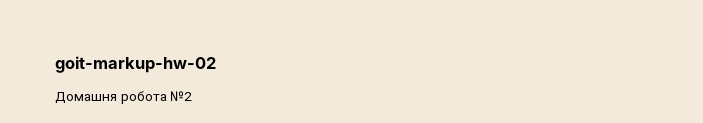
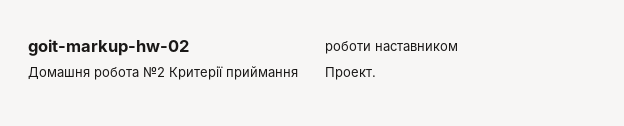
- Домашня робота №2
+ Домашня робота №2 Критерії приймання роботи наставником
+ Проект.

